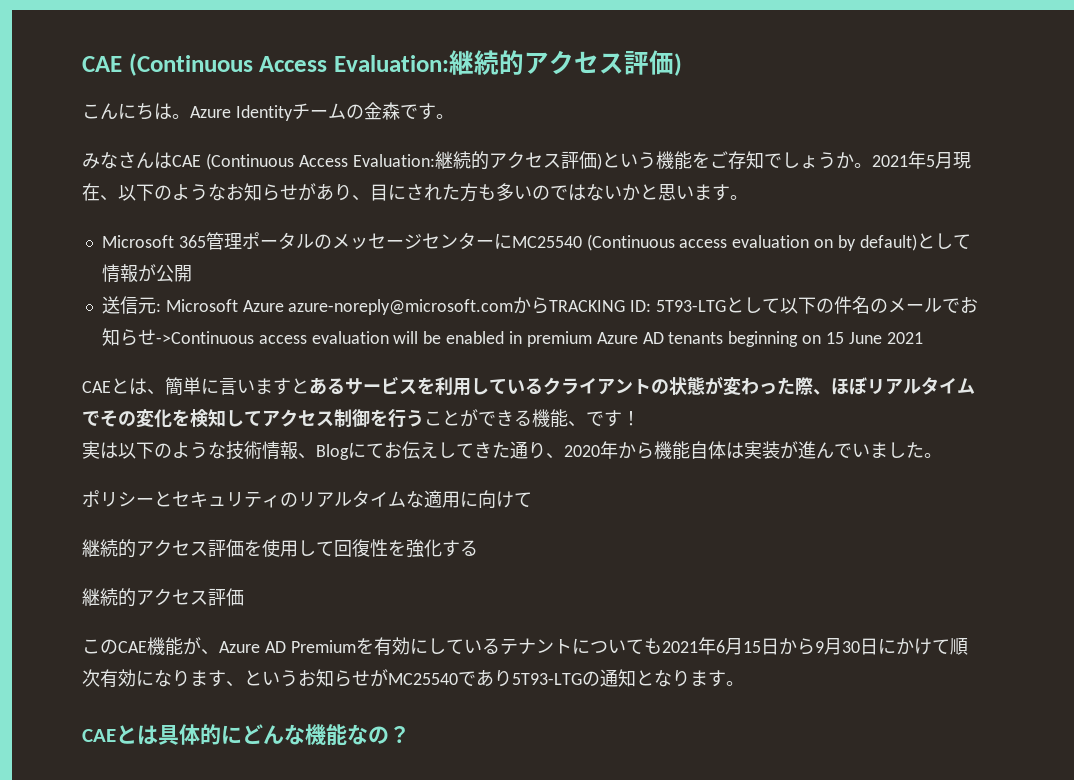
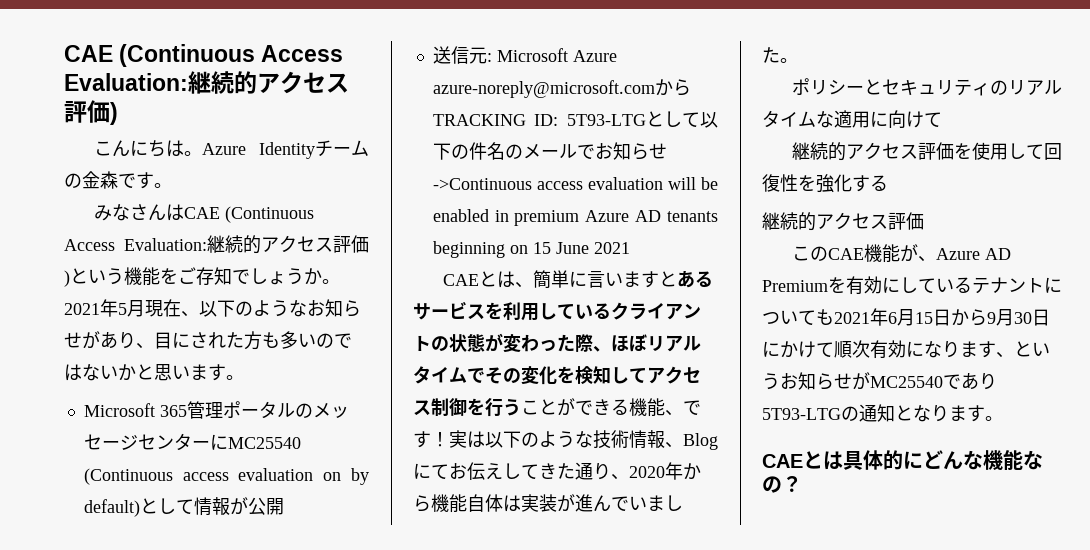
- CAEとは、簡単に言いますとあるサービスを利用しているクライアントの状態が変わった際、ほぼリアルタイムでその変化を検知してアクセス制御を行うことができる機能、です！
- 実は以下のような技術情報、Blogにてお伝えしてきた通り、2020年から機能自体は実装が進んでいました。
+ CAEとは、簡単に言いますとあるサービスを利用しているクライアントの状態が変わった際、ほぼリアルタイムでその変化を検知してアクセス制御を行うことができる機能、です！実は以下のような技術情報、Blogにてお伝えしてきた通り、2020年から機能自体は実装が進んでいました。

